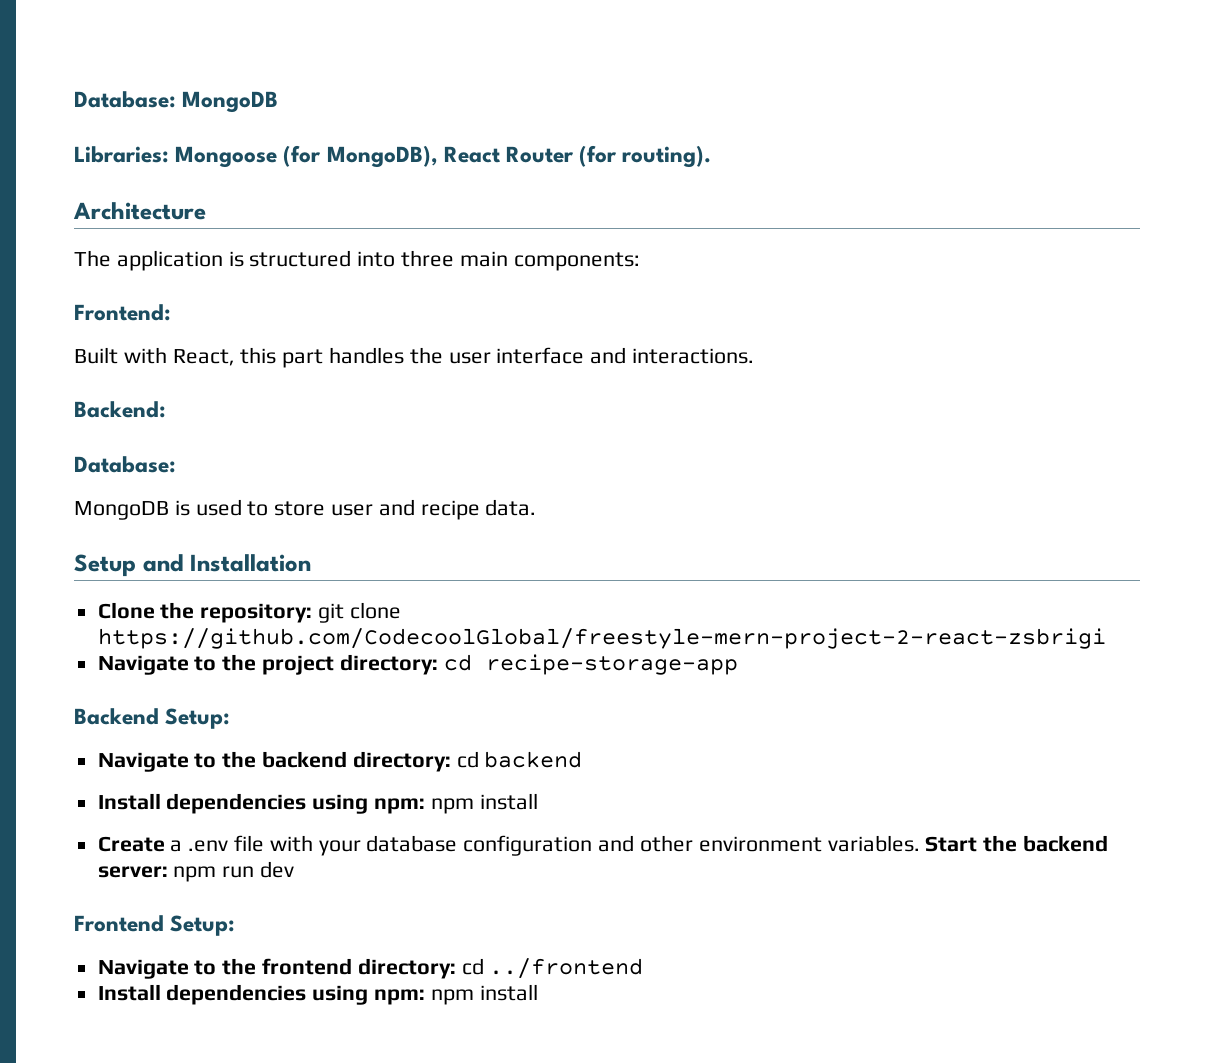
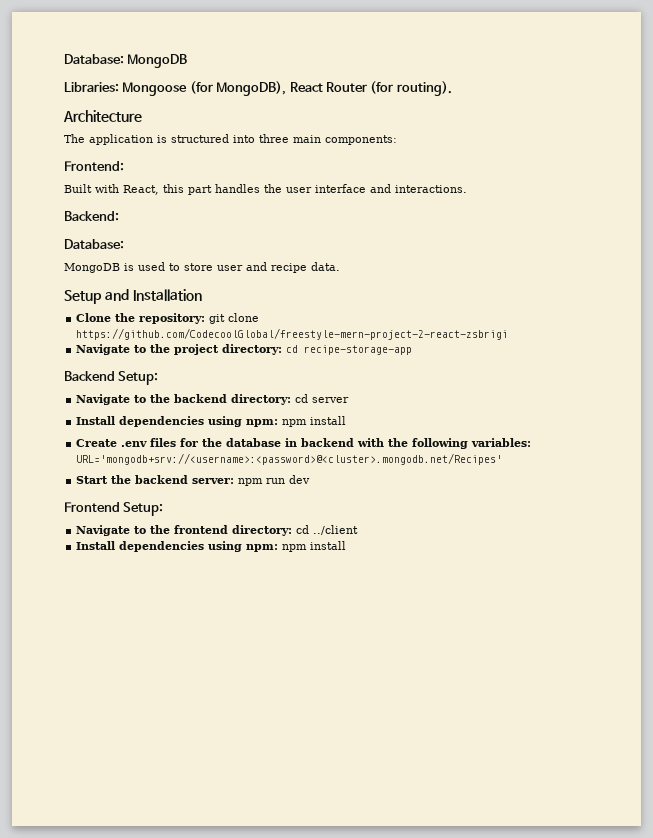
- Navigate to the backend directory: cd backend
+ Navigate to the backend directory: cd server
- Create a .env file with your database configuration and other environment variables. Start the backend server: npm run dev
+ Create .env files for the database in backend with the following variables: URL='mongodb+srv://<username>:<password>@<cluster>.mongodb.net/Recipes'
+ Start the backend server: npm run dev
- Navigate to the frontend directory: cd ../frontend
+ Navigate to the frontend directory: cd ../client

